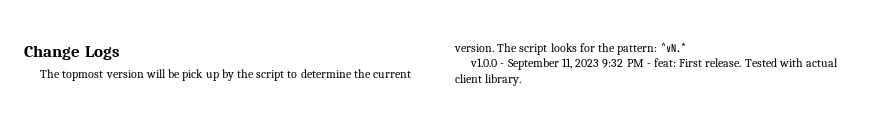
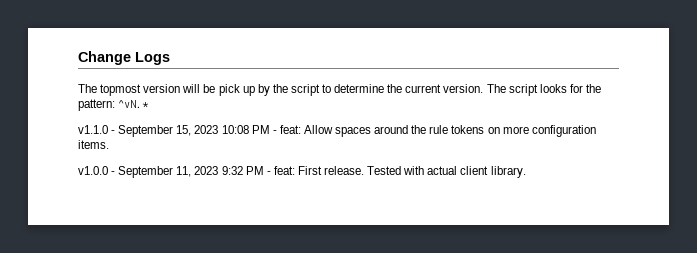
+ v1.1.0 - September 15, 2023 10:08 PM - feat: Allow spaces around the rule tokens on more configuration items.

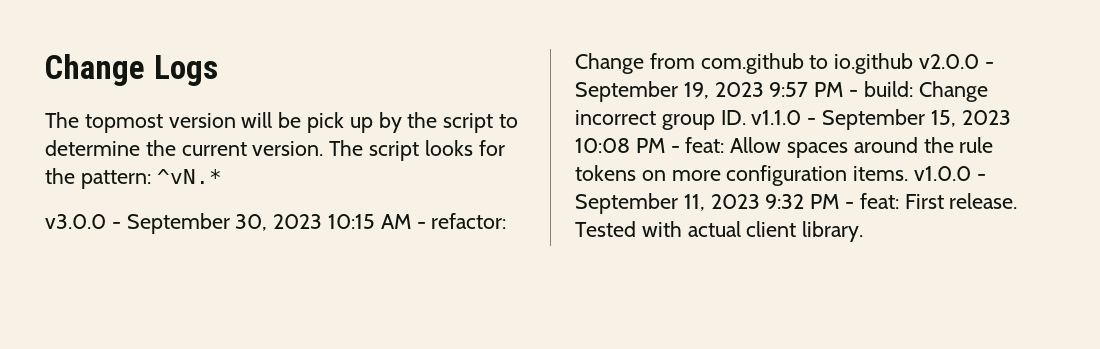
- v1.1.0 - September 15, 2023 10:08 PM - feat: Allow spaces around the rule tokens on more configuration items.
- v1.0.0 - September 11, 2023 9:32 PM - feat: First release.
+ v3.0.0 - September 30, 2023 10:15 AM - refactor: Change from com.github to io.github v2.0.0 - September 19, 2023 9:57 PM - build: Change incorrect group ID. v1.1.0 - September 15, 2023 10:08 PM - feat: Allow spaces around the rule tokens on more configuration items. v1.0.0 - September 11, 2023 9:32 PM - feat: First release.

